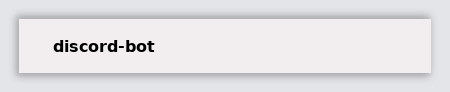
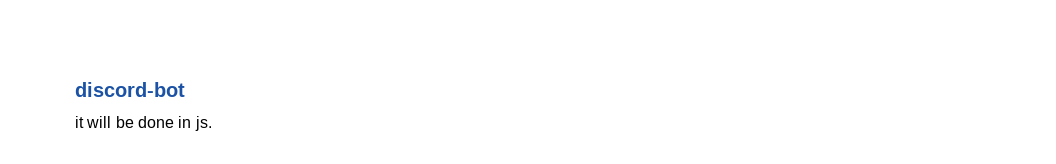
+ it will be done in js.

